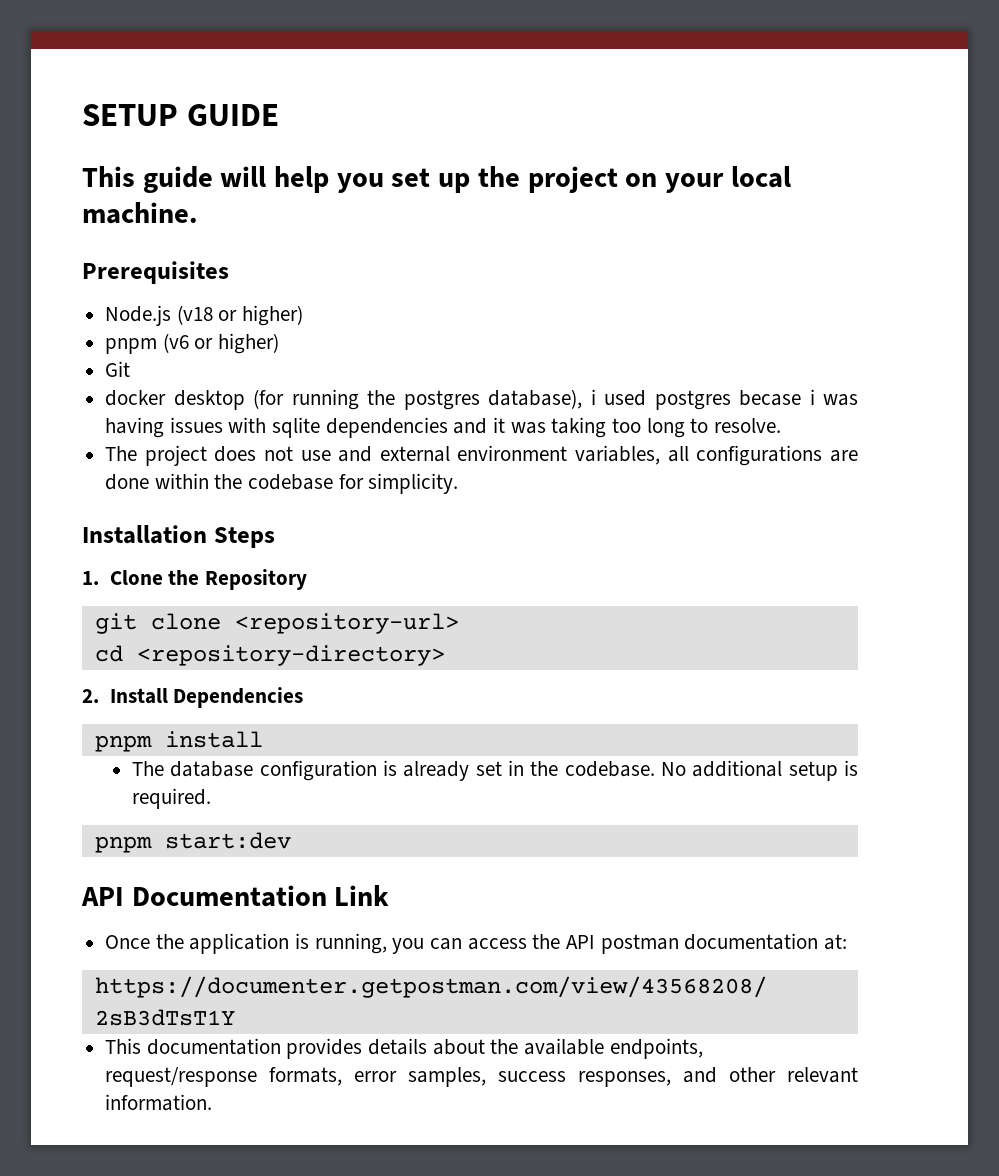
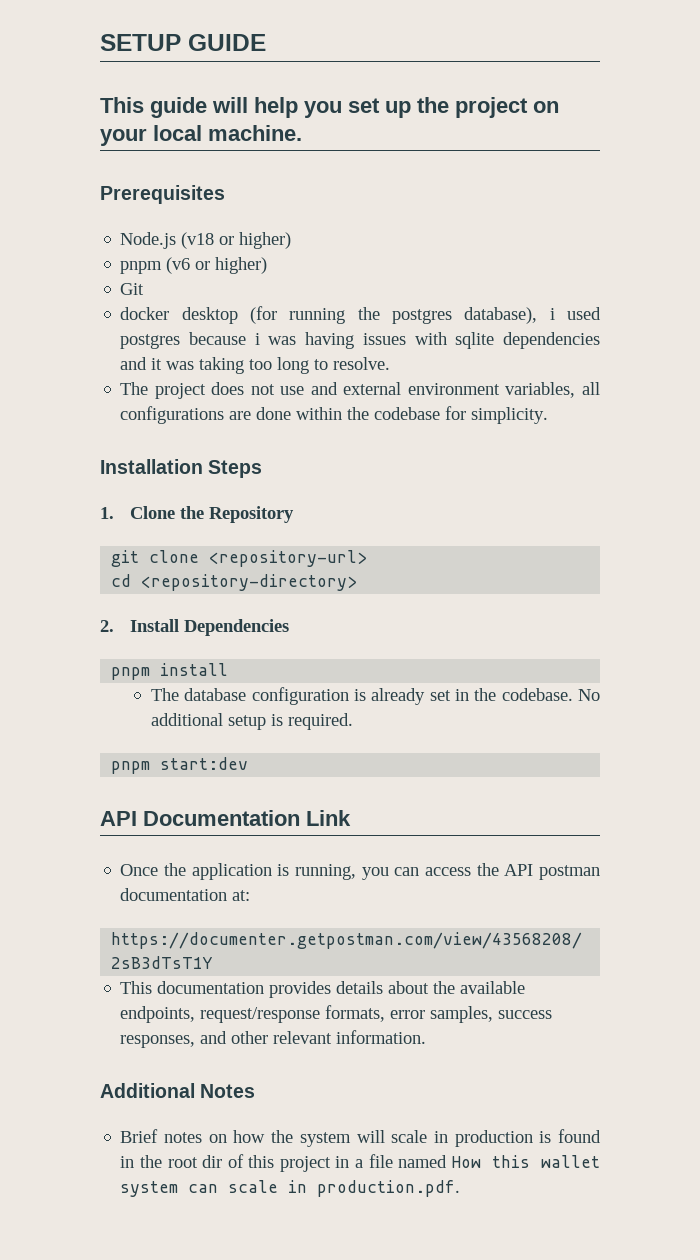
- docker desktop (for running the postgres database), i used postgres becase i was having issues with sqlite dependencies and it was taking too long to resolve.
+ docker desktop (for running the postgres database), i used postgres because i was having issues with sqlite dependencies and it was taking too long to resolve.
+ Additional Notes
+ Brief notes on how the system will scale in production is found in the root dir of this project in a file named How this wallet system can scale in production.pdf.

